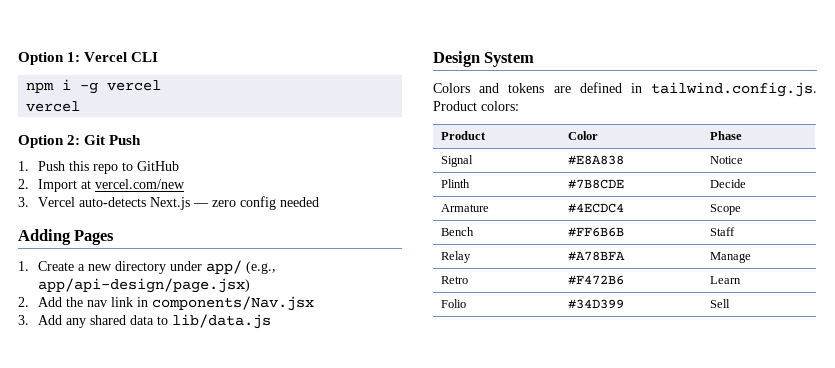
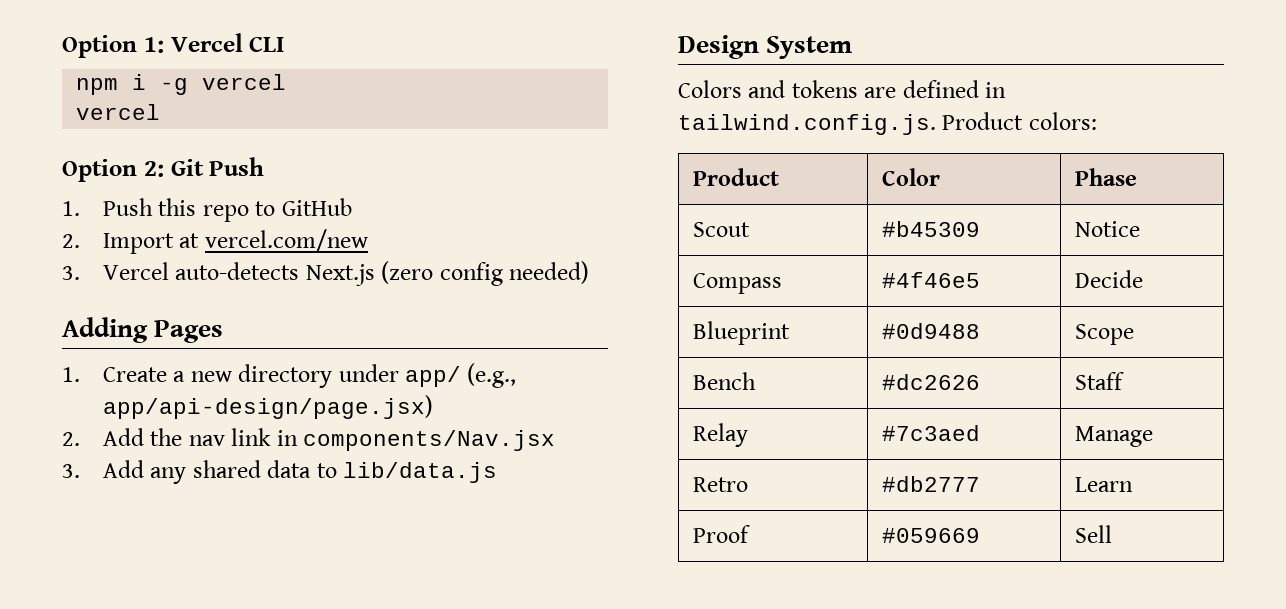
- 3. Vercel auto-detects Next.js — zero config needed
+ 3. Vercel auto-detects Next.js (zero config needed)
- Signal | #E8A838 | Notice
+ Scout | #b45309 | Notice
- Plinth | #7B8CDE | Decide
+ Compass | #4f46e5 | Decide
- Armature | #4ECDC4 | Scope
+ Blueprint | #0d9488 | Scope
- Bench | #FF6B6B | Staff
+ Bench | #dc2626 | Staff
- Relay | #A78BFA | Manage
+ Relay | #7c3aed | Manage
- Retro | #F472B6 | Learn
+ Retro | #db2777 | Learn
- Folio | #34D399 | Sell
+ Proof | #059669 | Sell

